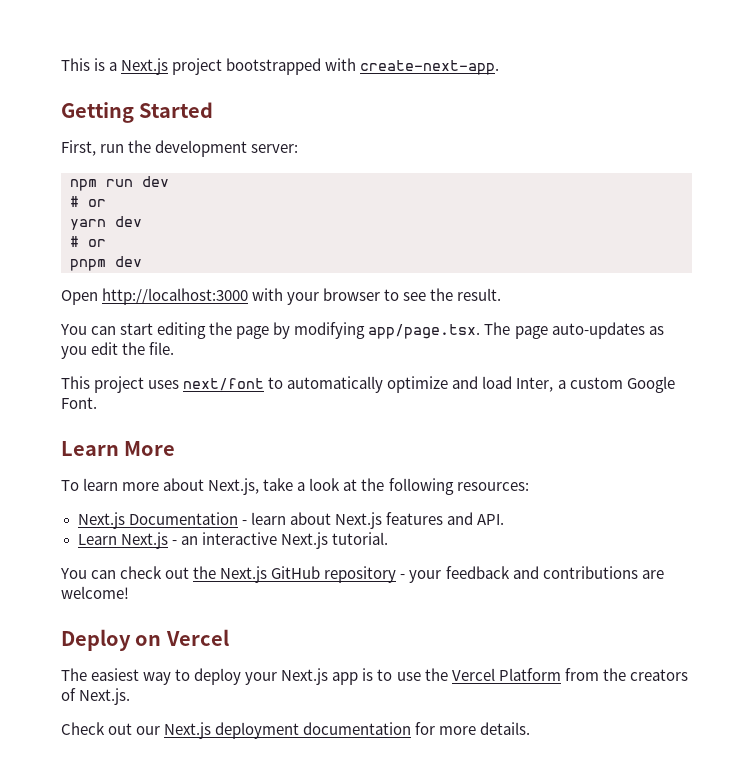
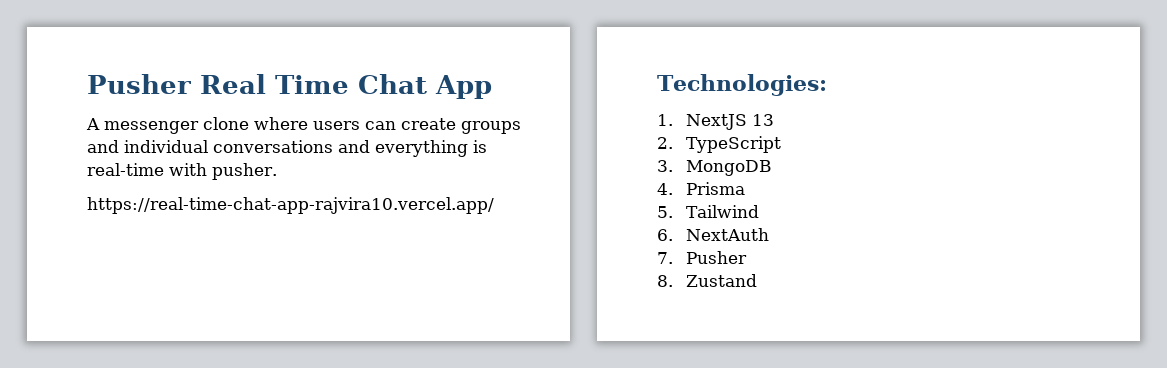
- This is a Next.js project bootstrapped with create-next-app.
- Getting Started
- First, run the development server:
- npm run dev
- # or
- yarn dev
- # or
- pnpm dev
- Open http://localhost:3000 with your browser to see the result.
- You can start editing the page by modifying app/page.tsx. The page auto-updates as you edit the file.
- This project uses next/font to automatically optimize and load Inter, a custom Google Font.
- Learn More
- To learn more about Next.js, take a look at the following resources:
- Next.js Documentation - learn about Next.js features and API.
- Learn Next.js - an interactive Next.js tutorial.
- You can check out the Next.js GitHub repository - your feedback and contributions are welcome!
- Deploy on Vercel
- The easiest way to deploy your Next.js app is to use the Vercel Platform from the creators of Next.js.
- Check out our Next.js deployment documentation for more details.
+ Pusher Real Time Chat App
+ A messenger clone where users can create groups and individual conversations and everything is real-time with pusher.
+ https://real-time-chat-app-rajvira10.vercel.app/
+ Technologies:
+ 1. NextJS 13
+ 2. TypeScript
+ 3. MongoDB
+ 4. Prisma
+ 5. Tailwind
+ 6. NextAuth
+ 7. Pusher
+ 8. Zustand

